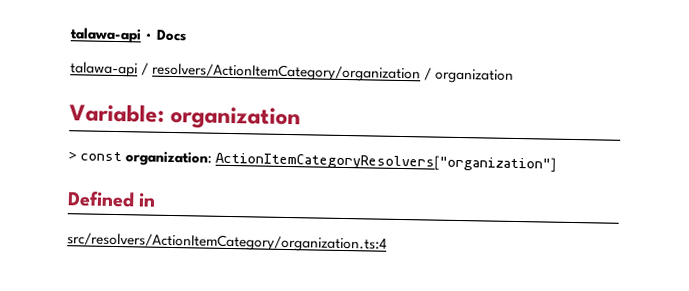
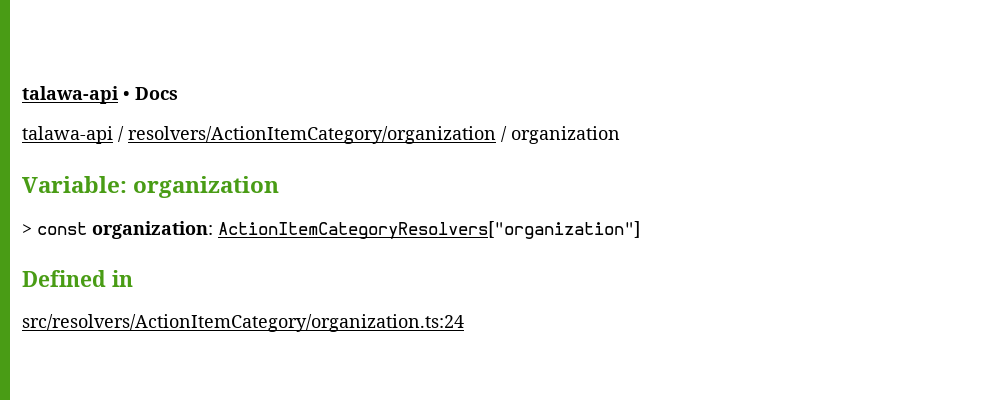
- src/resolvers/ActionItemCategory/organization.ts:4
+ src/resolvers/ActionItemCategory/organization.ts:24

